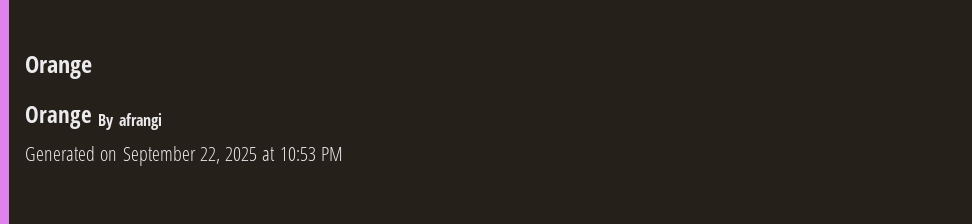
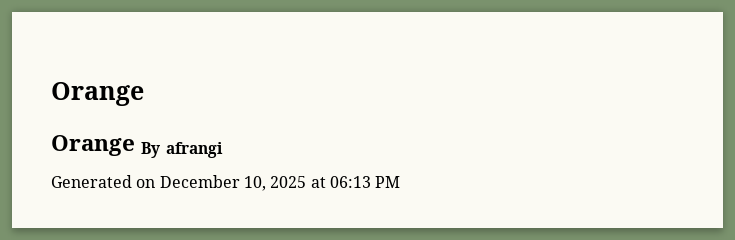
- Generated on September 22, 2025 at 10:53 PM
+ Generated on December 10, 2025 at 06:13 PM

